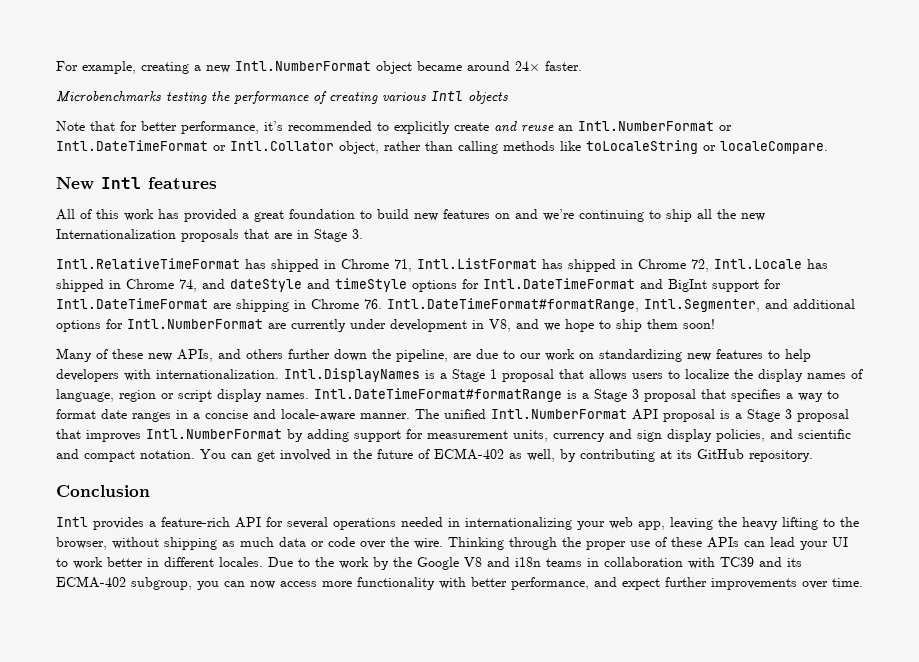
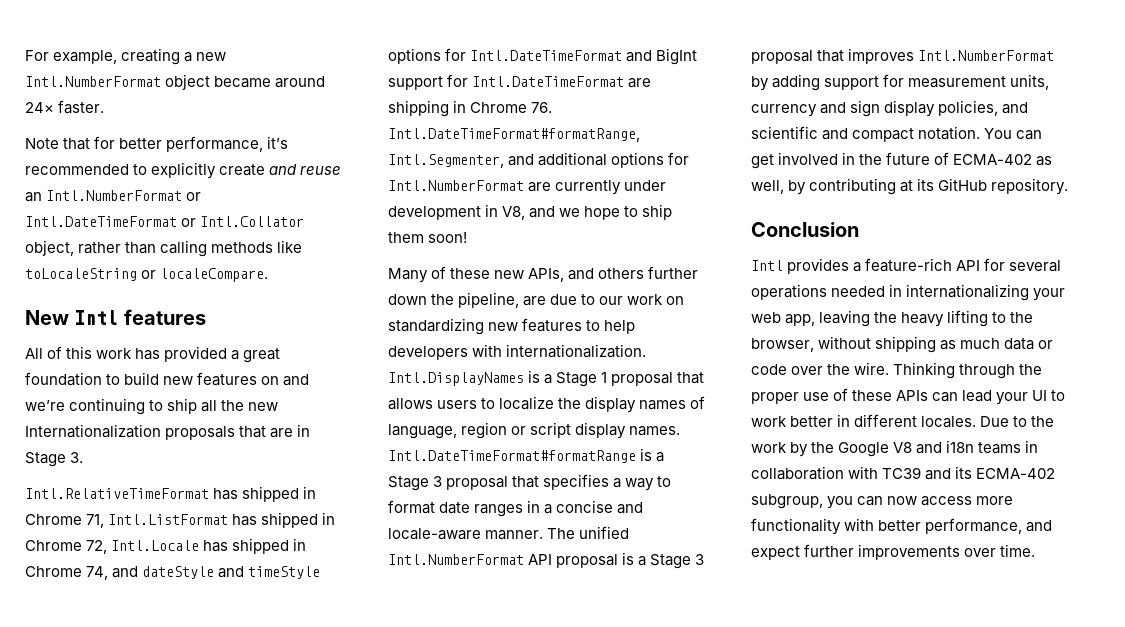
- Microbenchmarks testing the performance of creating various Intl objects

